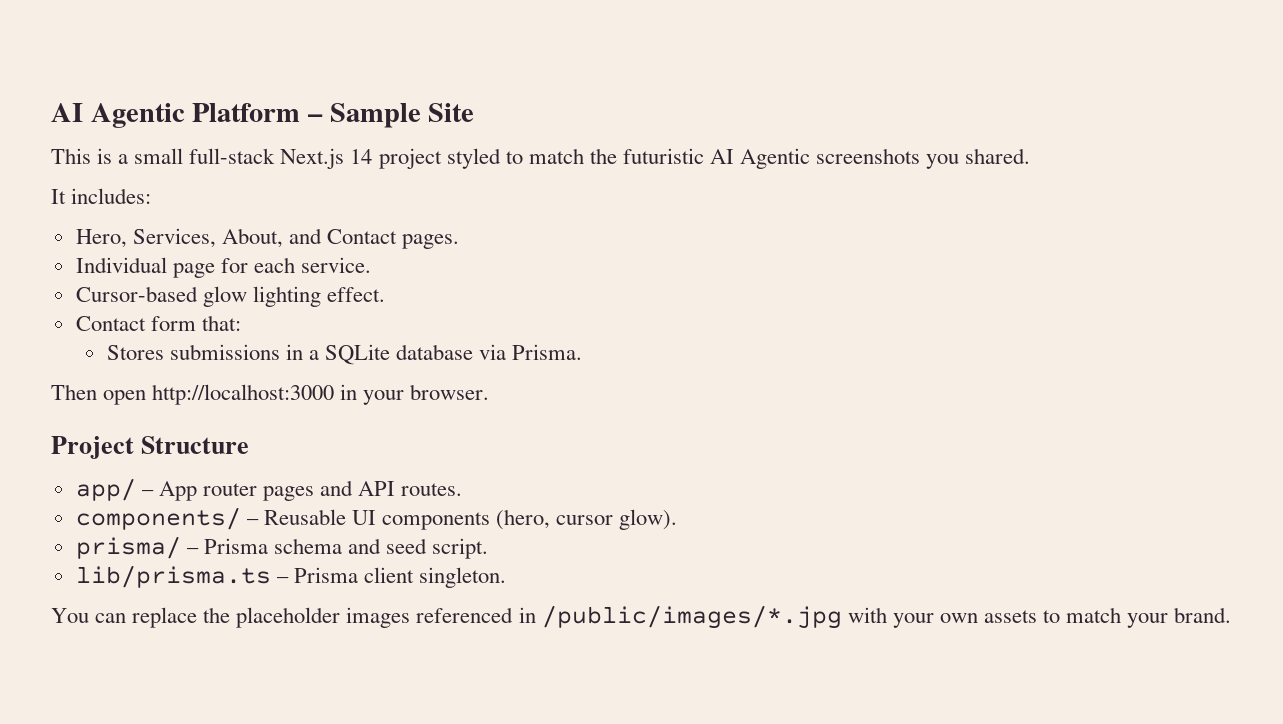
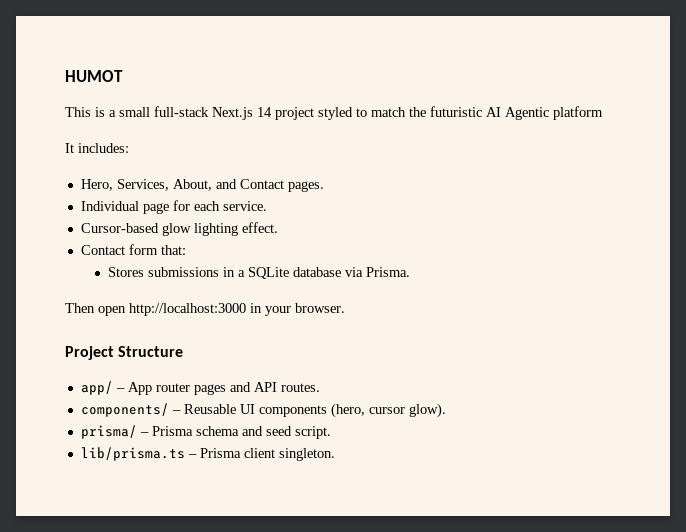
- AI Agentic Platform – Sample Site
+ HUMOT
- This is a small full‑stack Next.js 14 project styled to match the futuristic AI Agentic screenshots you shared.
+ This is a small full‑stack Next.js 14 project styled to match the futuristic AI Agentic platform
- You can replace the placeholder images referenced in /public/images/*.jpg with your own assets to match your brand.

